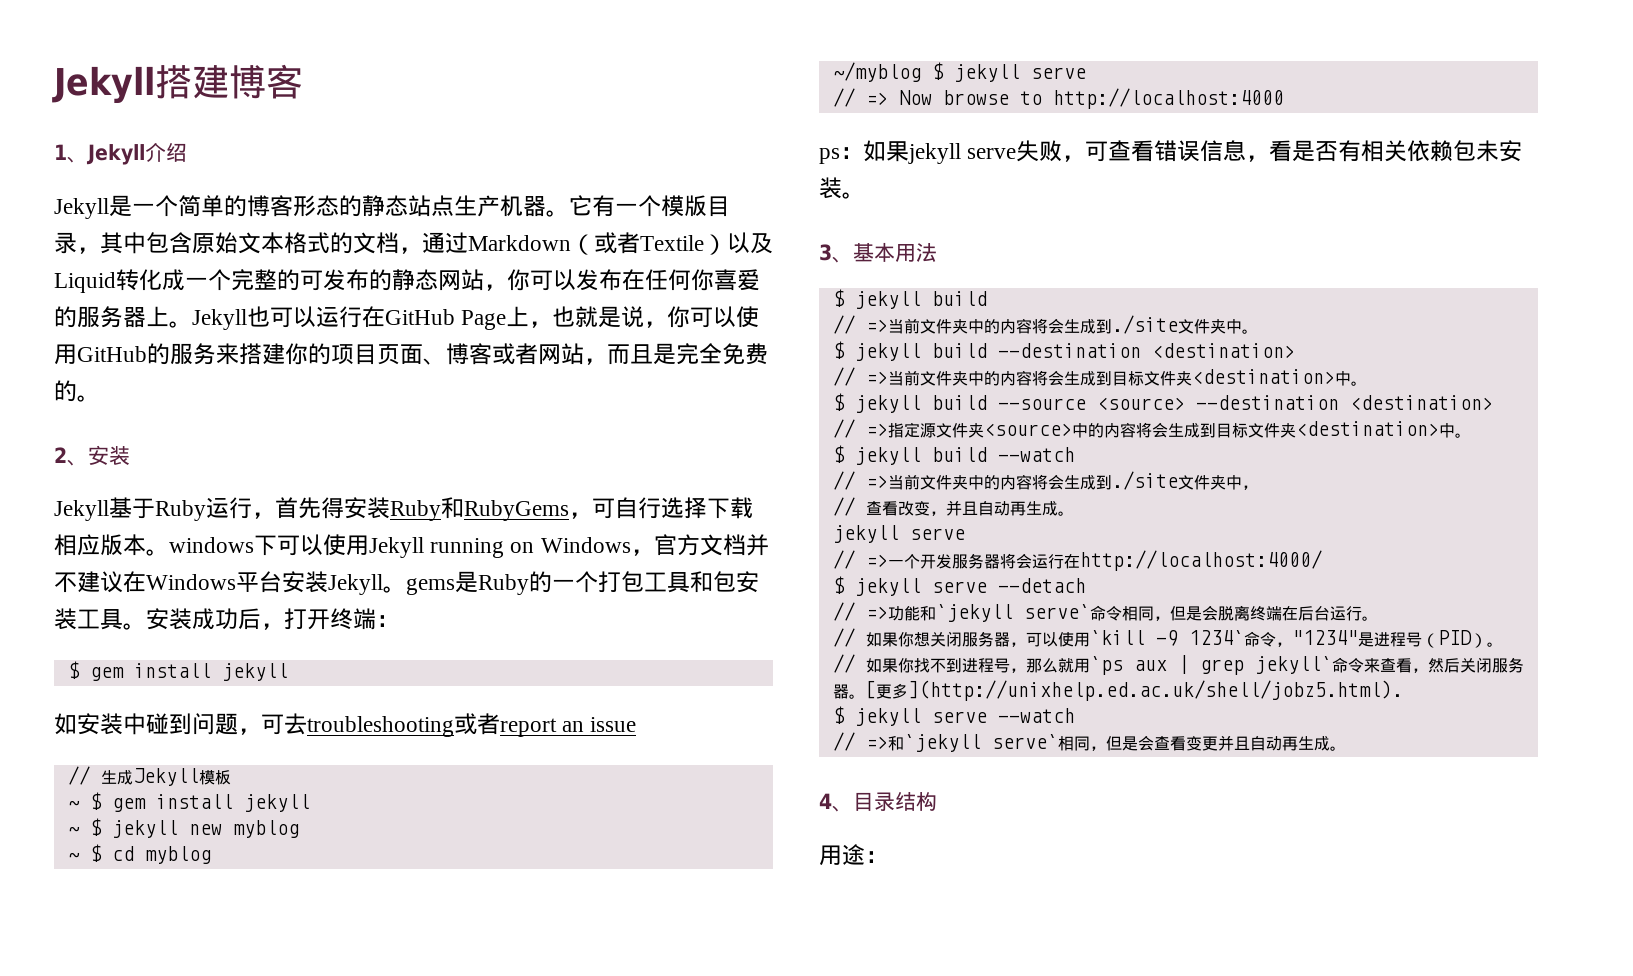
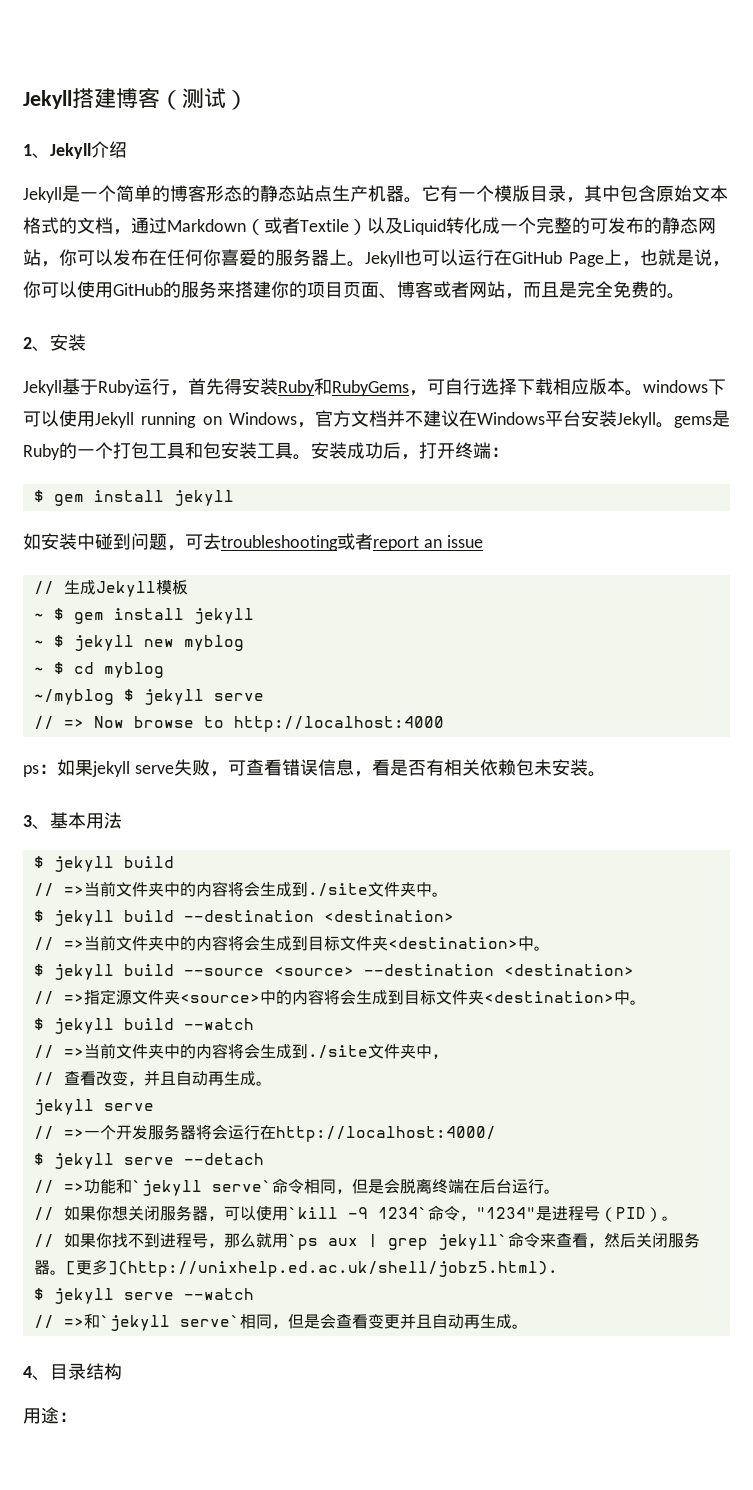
- Jekyll搭建博客
+ Jekyll搭建博客（测试）

